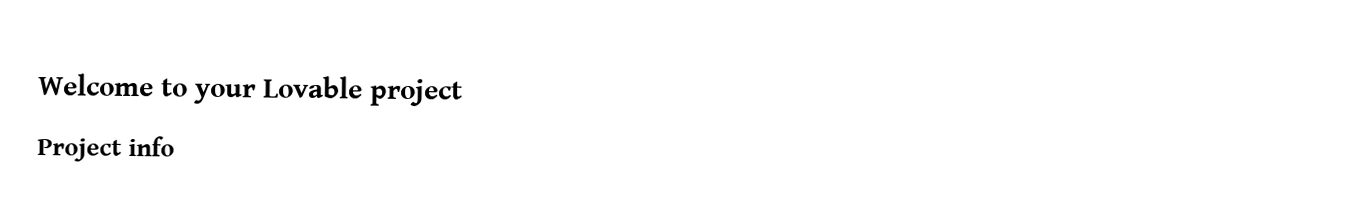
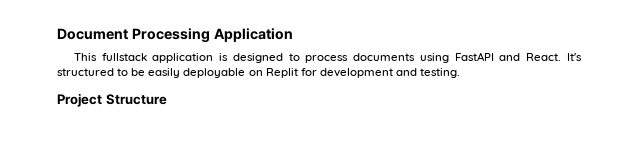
- Welcome to your Lovable project
+ Document Processing Application
+ This fullstack application is designed to process documents using FastAPI and React. It's structured to be easily deployable on Replit for development and testing.
- Project info
+ Project Structure

